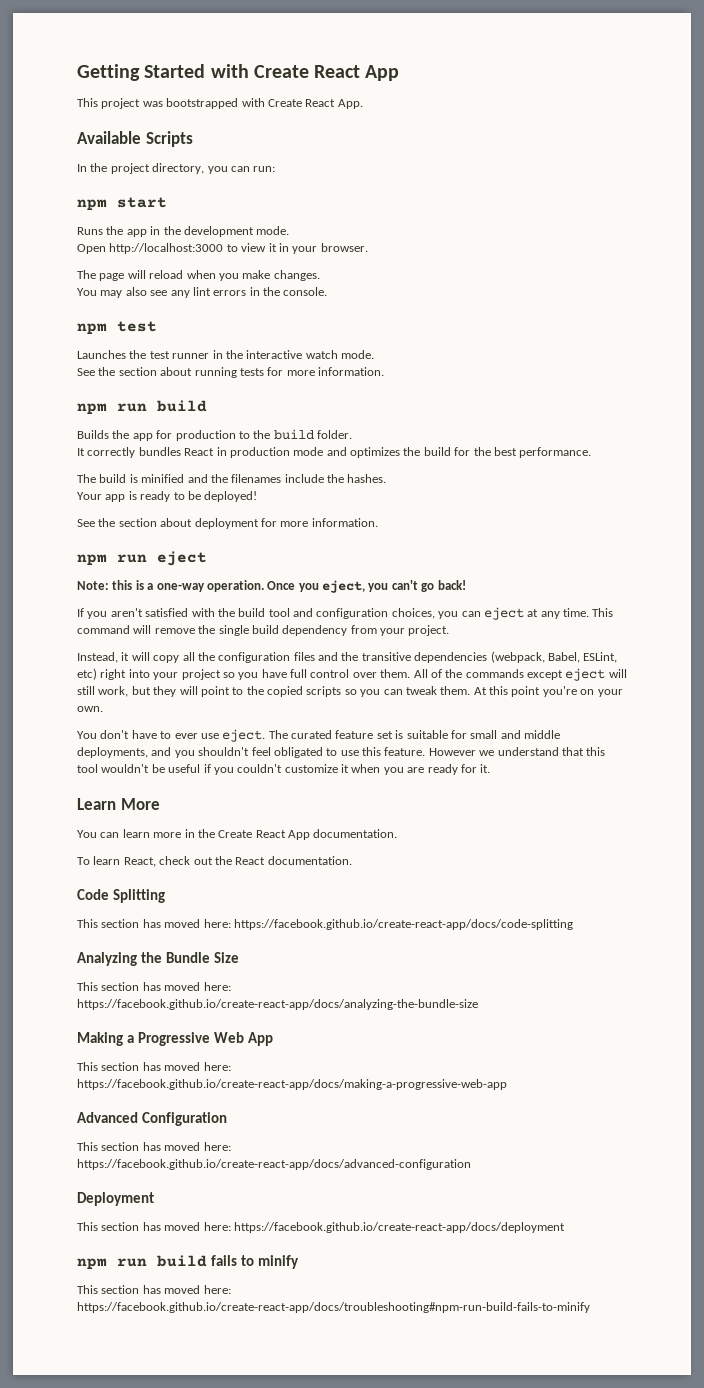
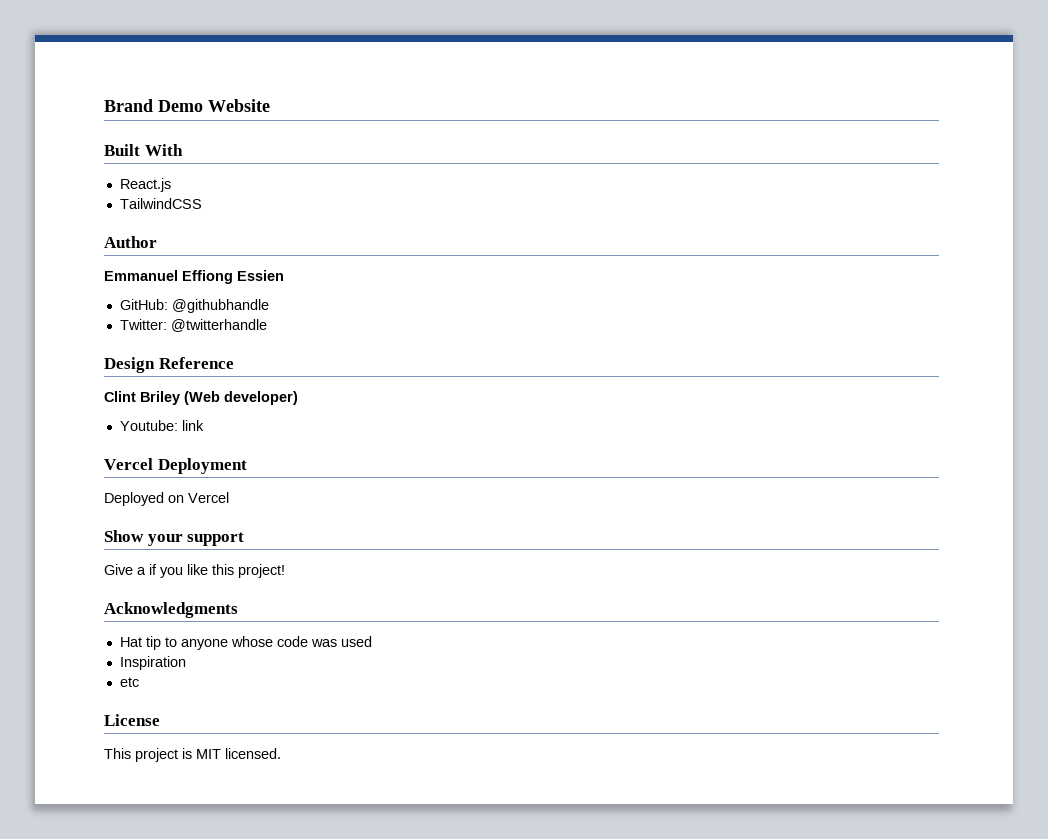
- Getting Started with Create React App
- This project was bootstrapped with Create React App.
- Available Scripts
- In the project directory, you can run:
- npm start
- Runs the app in the development mode.
- Open http://localhost:3000 to view it in your browser.
- The page will reload when you make changes.
- You may also see any lint errors in the console.
- npm test
- Launches the test runner in the interactive watch mode.
- See the section about running tests for more information.
- npm run build
- Builds the app for production to the build folder.
- It correctly bundles React in production mode and optimizes the build for the best performance.
- The build is minified and the filenames include the hashes.
- Your app is ready to be deployed!
- See the section about deployment for more information.
- npm run eject
- Note: this is a one-way operation. Once you eject, you can't go back!
- If you aren't satisfied with the build tool and configuration choices, you can eject at any time. This command will remove the single build dependency from your project.
- Instead, it will copy all the configuration files and the transitive dependencies (webpack, Babel, ESLint, etc) right into your project so you have full control over them. All of the commands except eject will still work, but they will point to the copied scripts so you can tweak them. At this point you're on your own.
- You don't have to ever use eject. The curated feature set is suitable for small and middle deployments, and you shouldn't feel obligated to use this feature. However we understand that this tool wouldn't be useful if you couldn't customize it when you are ready for it.
- Learn More
- You can learn more in the Create React App documentation.
- To learn React, check out the React documentation.
- Code Splitting
- This section has moved here: https://facebook.github.io/create-react-app/docs/code-splitting
- Analyzing the Bundle Size
- This section has moved here: https://facebook.github.io/create-react-app/docs/analyzing-the-bundle-size
- Making a Progressive Web App
- This section has moved here: https://facebook.github.io/create-react-app/docs/making-a-progressive-web-app
- Advanced Configuration
- This section has moved here: https://facebook.github.io/create-react-app/docs/advanced-configuration
- Deployment
- This section has moved here: https://facebook.github.io/create-react-app/docs/deployment
- npm run build fails to minify
- This section has moved here: https://facebook.github.io/create-react-app/docs/troubleshooting#npm-run-build-fails-to-minify
+ Brand Demo Website
+ Built With
+ React.js
+ TailwindCSS
+ Author
+ Emmanuel Effiong Essien
+ GitHub: @githubhandle
+ Twitter: @twitterhandle
+ Design Reference
+ Clint Briley (Web developer)
+ Youtube: link
+ Vercel Deployment
+ Deployed on Vercel
+ Show your support
+ Give a if you like this project!
+ Acknowledgments
+ Hat tip to anyone whose code was used
+ Inspiration
+ etc
+ License
+ This project is MIT licensed.

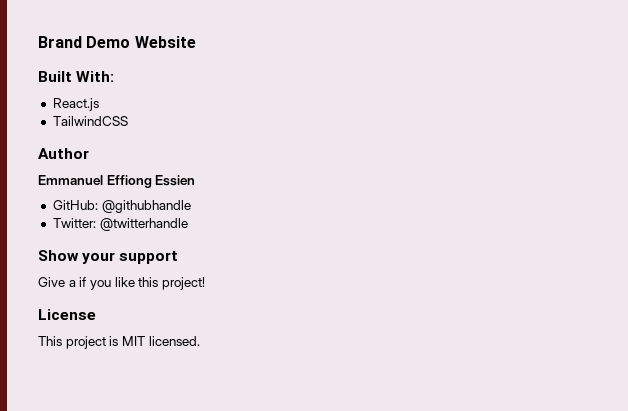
- Built With
+ Built With:
- Design Reference
- Clint Briley (Web developer)
- Youtube: link
- Vercel Deployment
- Deployed on Vercel
- Acknowledgments
- Hat tip to anyone whose code was used
- Inspiration
- etc

